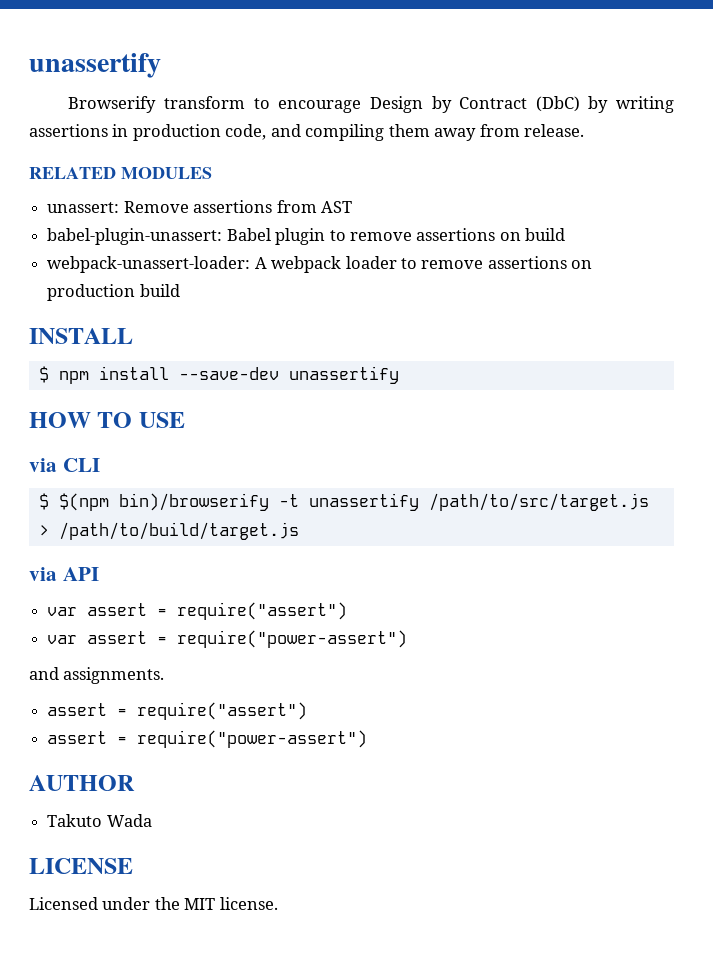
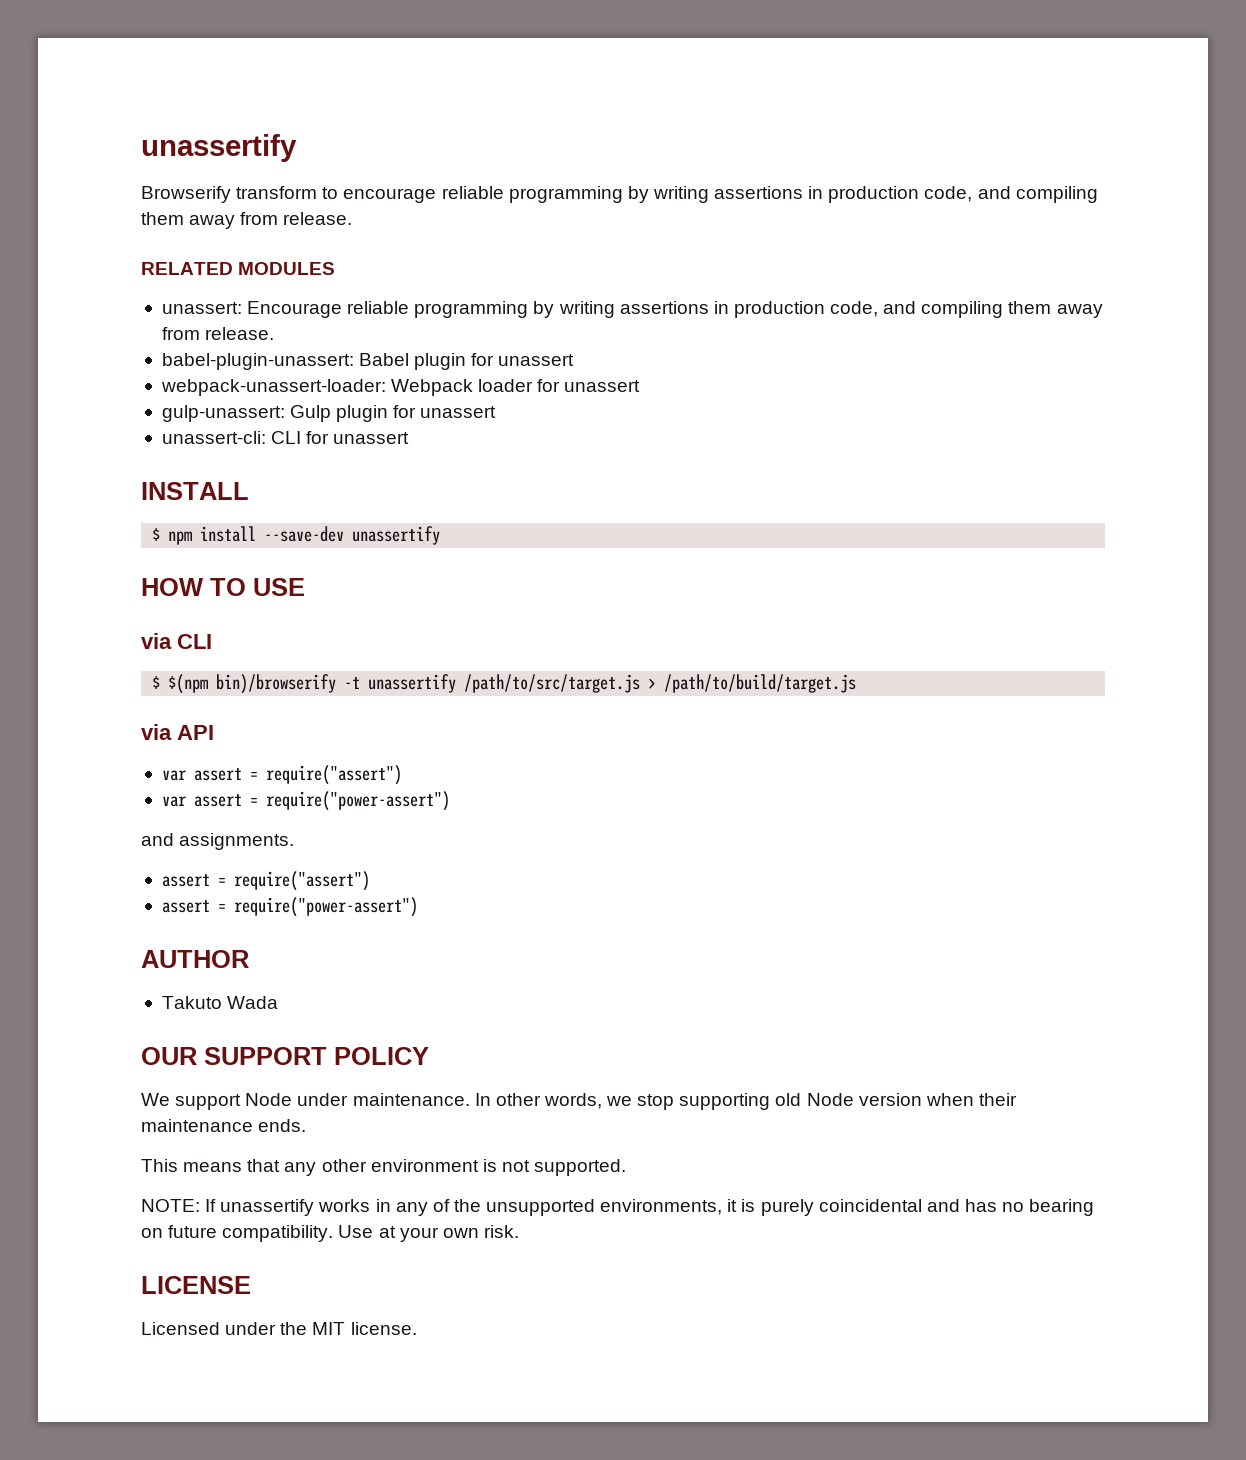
- Browserify transform to encourage Design by Contract (DbC) by writing assertions in production code, and compiling them away from release.
+ Browserify transform to encourage reliable programming by writing assertions in production code, and compiling them away from release.
- unassert: Remove assertions from AST
- babel-plugin-unassert: Babel plugin to remove assertions on build
- webpack-unassert-loader: A webpack loader to remove assertions on production build
+ unassert: Encourage reliable programming by writing assertions in production code, and compiling them away from release.
+ babel-plugin-unassert: Babel plugin for unassert
+ webpack-unassert-loader: Webpack loader for unassert
+ gulp-unassert: Gulp plugin for unassert
+ unassert-cli: CLI for unassert
+ OUR SUPPORT POLICY
+ We support Node under maintenance. In other words, we stop supporting old Node version when their maintenance ends.
+ This means that any other environment is not supported.
+ NOTE: If unassertify works in any of the unsupported environments, it is purely coincidental and has no bearing on future compatibility. Use at your own risk.

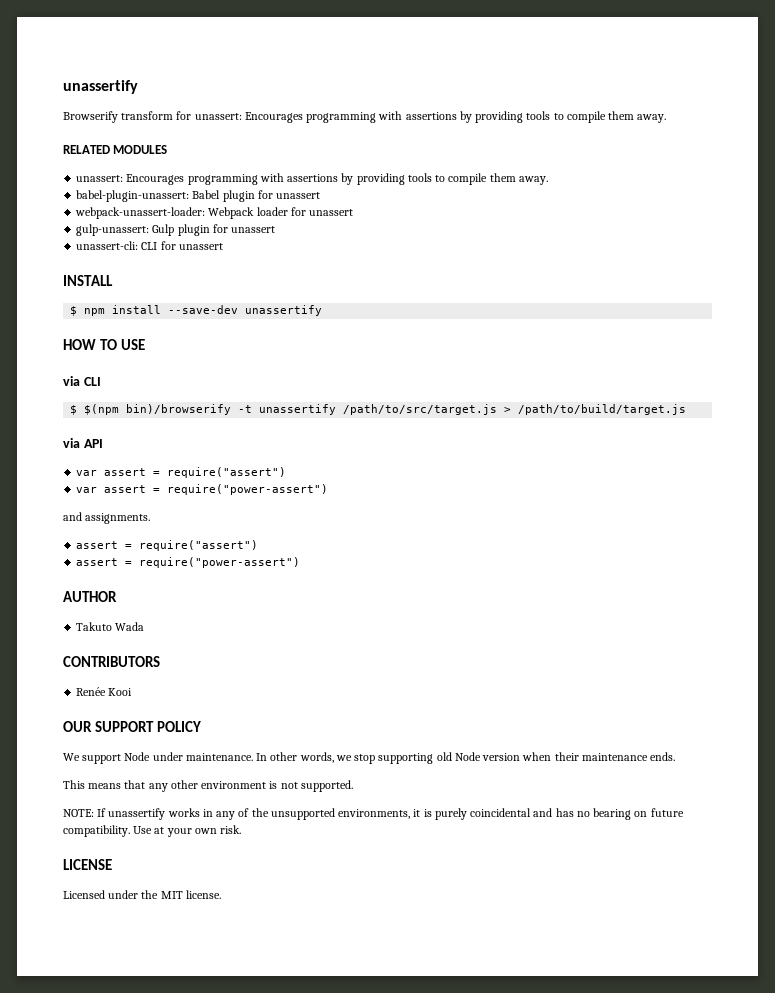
- Browserify transform to encourage reliable programming by writing assertions in production code, and compiling them away from release.
+ Browserify transform for unassert: Encourages programming with assertions by providing tools to compile them away.
  RELATED MODULES
- unassert: Encourage reliable programming by writing assertions in production code, and compiling them away from release.
+ unassert: Encourages programming with assertions by providing tools to compile them away.
+ CONTRIBUTORS
+ Renée Kooi

